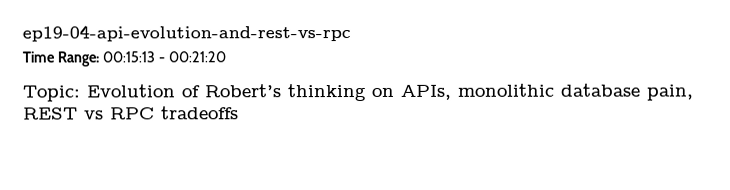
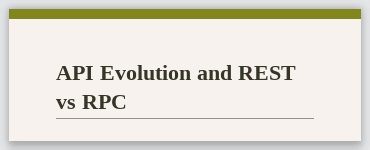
- ep19-04-api-evolution-and-rest-vs-rpc
- Time Range: 00:15:13 - 00:21:20
- Topic: Evolution of Robert’s thinking on APIs, monolithic database pain, REST vs RPC tradeoffs
+ API Evolution and REST vs RPC

